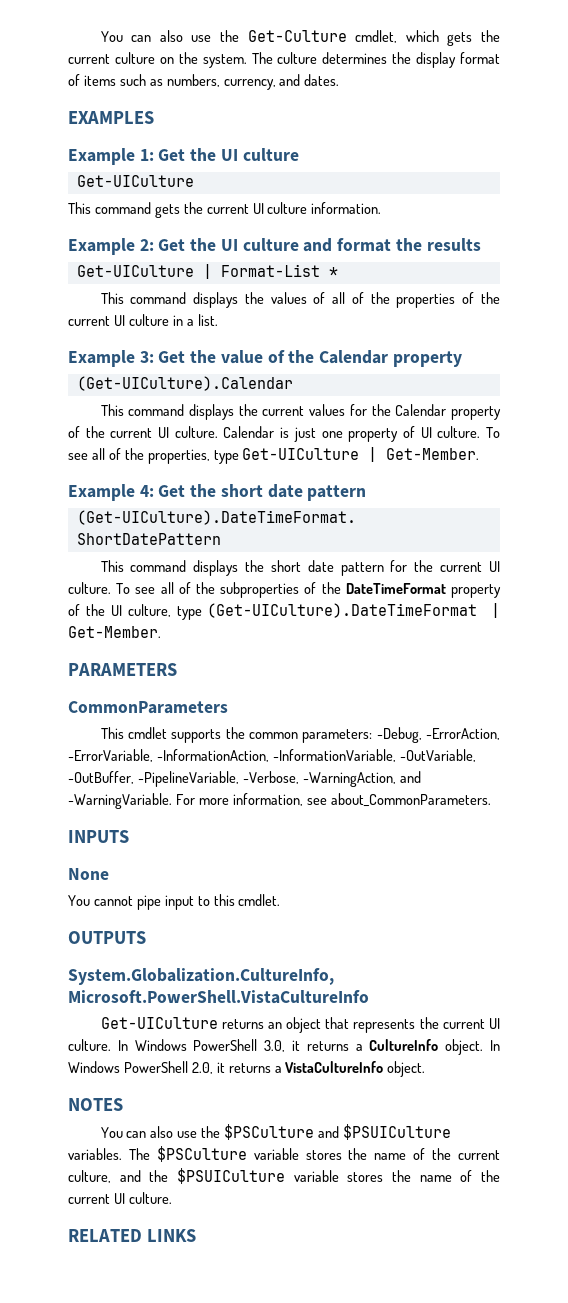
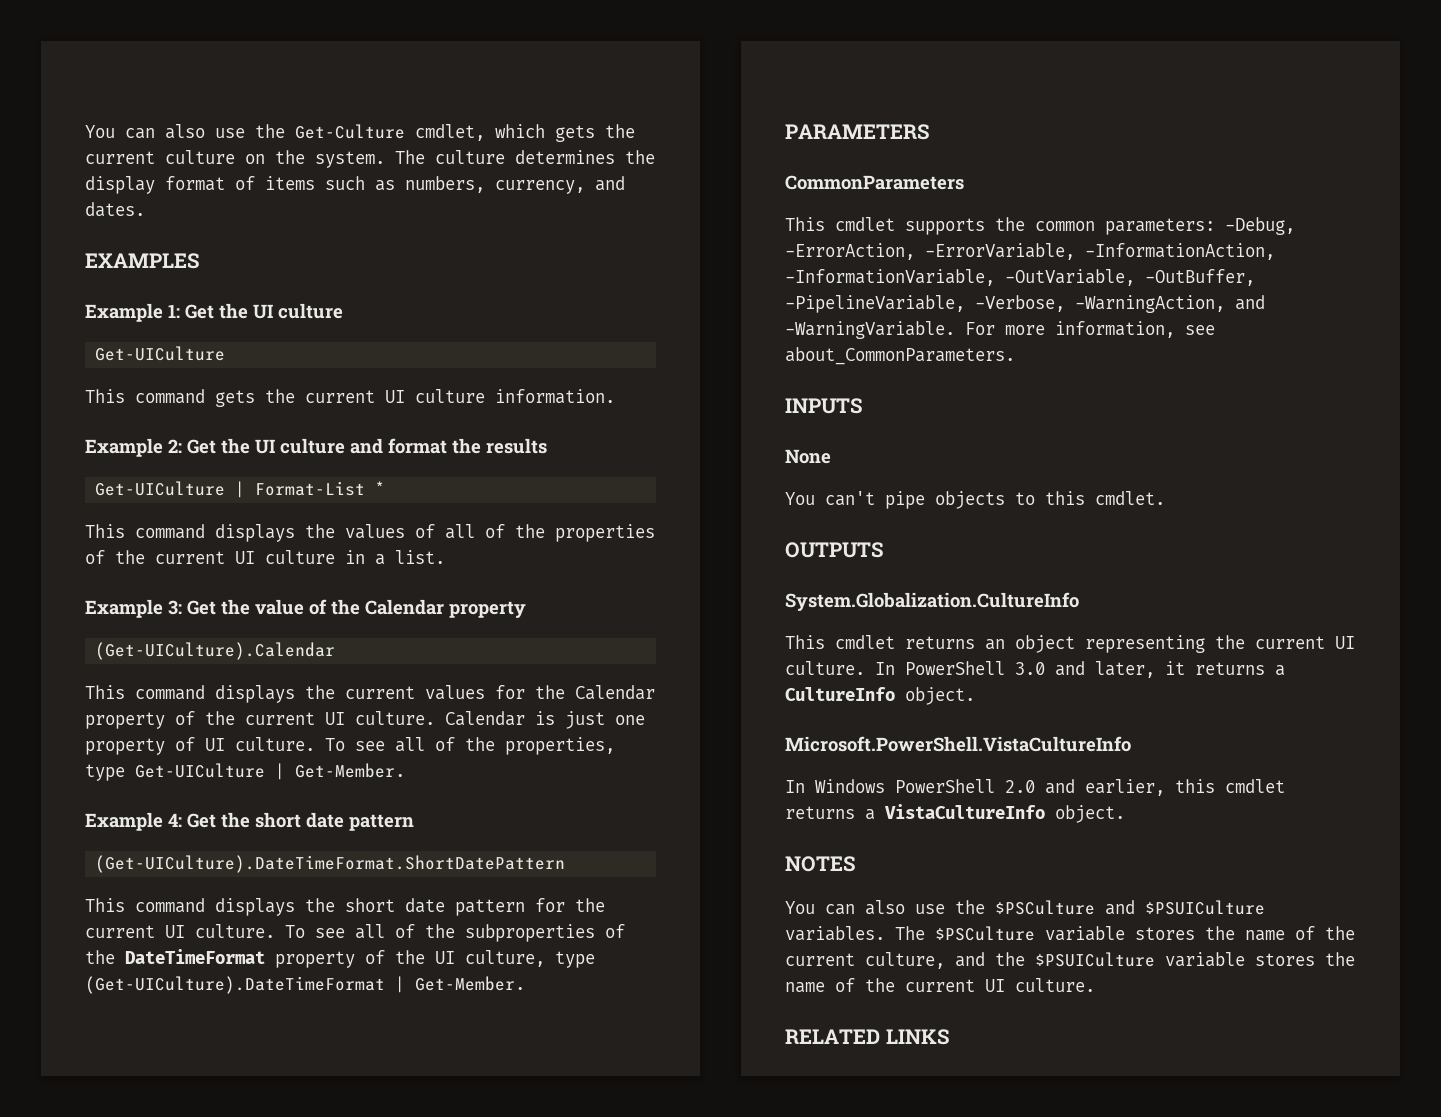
- You cannot pipe input to this cmdlet.
+ You can't pipe objects to this cmdlet.
- System.Globalization.CultureInfo, Microsoft.PowerShell.VistaCultureInfo
- Get-UICulture returns an object that represents the current UI culture.
+ System.Globalization.CultureInfo
+ This cmdlet returns an object representing the current UI culture.
- In Windows PowerShell 3.0, it returns a CultureInfo object. In Windows PowerShell 2.0, it returns a VistaCultureInfo object.
+ In PowerShell 3.0 and later, it returns a CultureInfo object.
+ Microsoft.PowerShell.VistaCultureInfo
+ In Windows PowerShell 2.0 and earlier, this cmdlet returns a VistaCultureInfo object.

